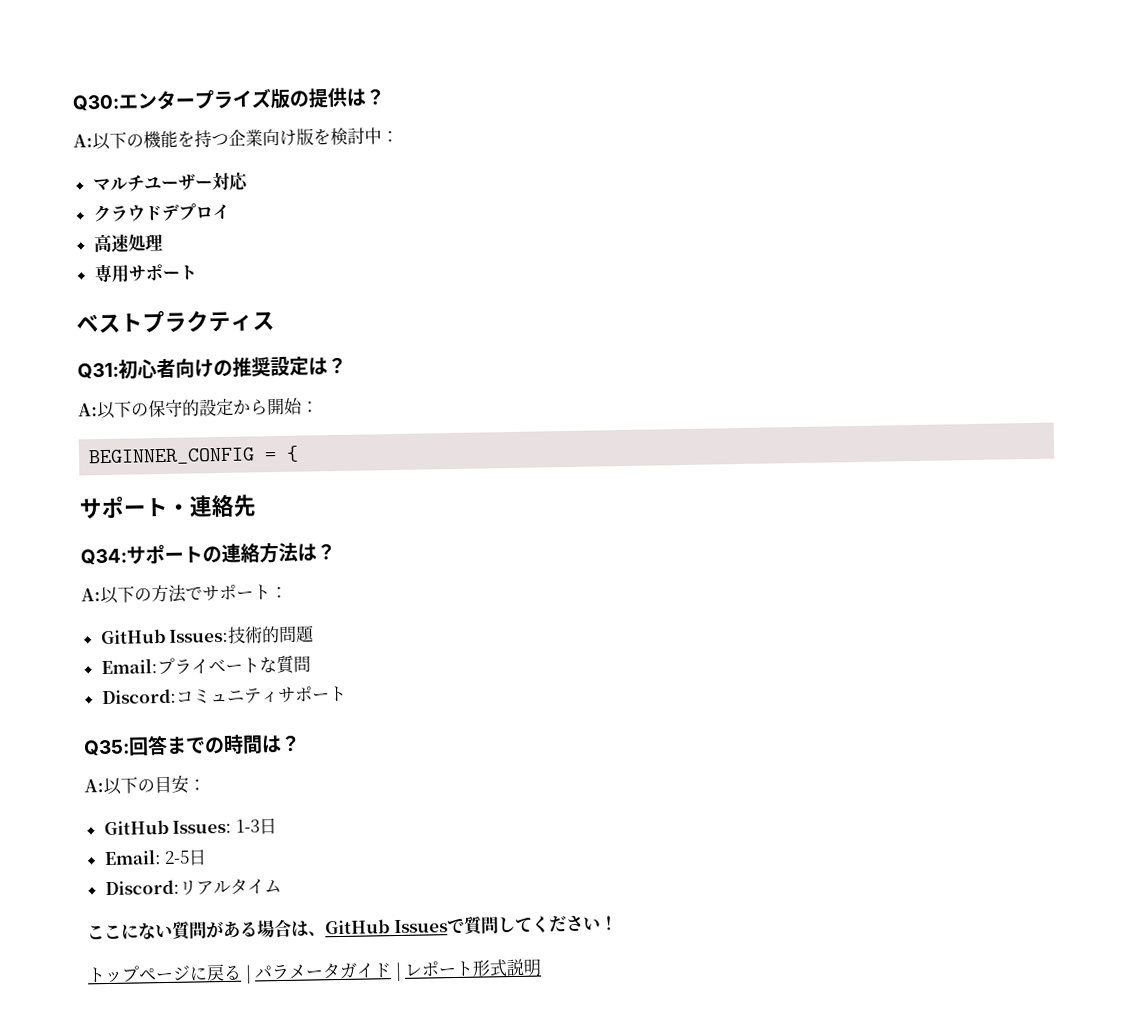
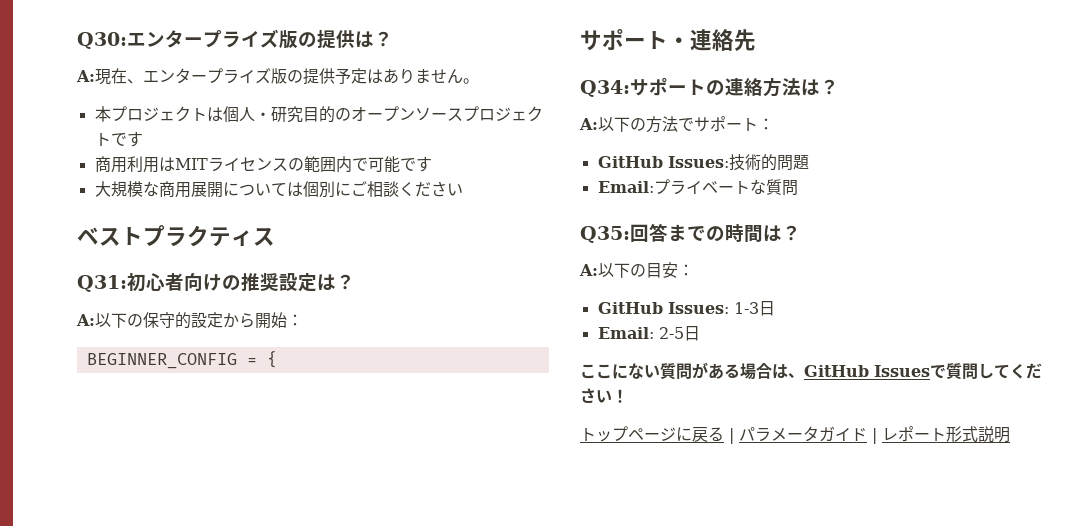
- A:以下の機能を持つ企業向け版を検討中：
- マルチユーザー対応
- クラウドデプロイ
- 高速処理
- 専用サポート
+ A:現在、エンタープライズ版の提供予定はありません。
+ 本プロジェクトは個人・研究目的のオープンソースプロジェクトです
+ 商用利用はMITライセンスの範囲内で可能です
+ 大規模な商用展開については個別にご相談ください
- Discord:コミュニティサポート
- Discord:リアルタイム

